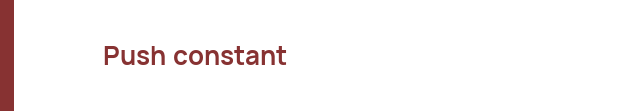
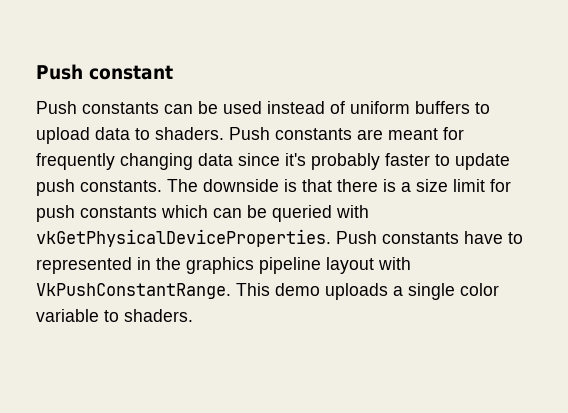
+ Push constants can be used instead of uniform buffers to upload data to shaders. Push constants are meant for frequently changing data since it's probably faster to update push constants. The downside is that there is a size limit for push constants which can be queried with vkGetPhysicalDeviceProperties. Push constants have to represented in the graphics pipeline layout with VkPushConstantRange. This demo uploads a single color variable to shaders.

